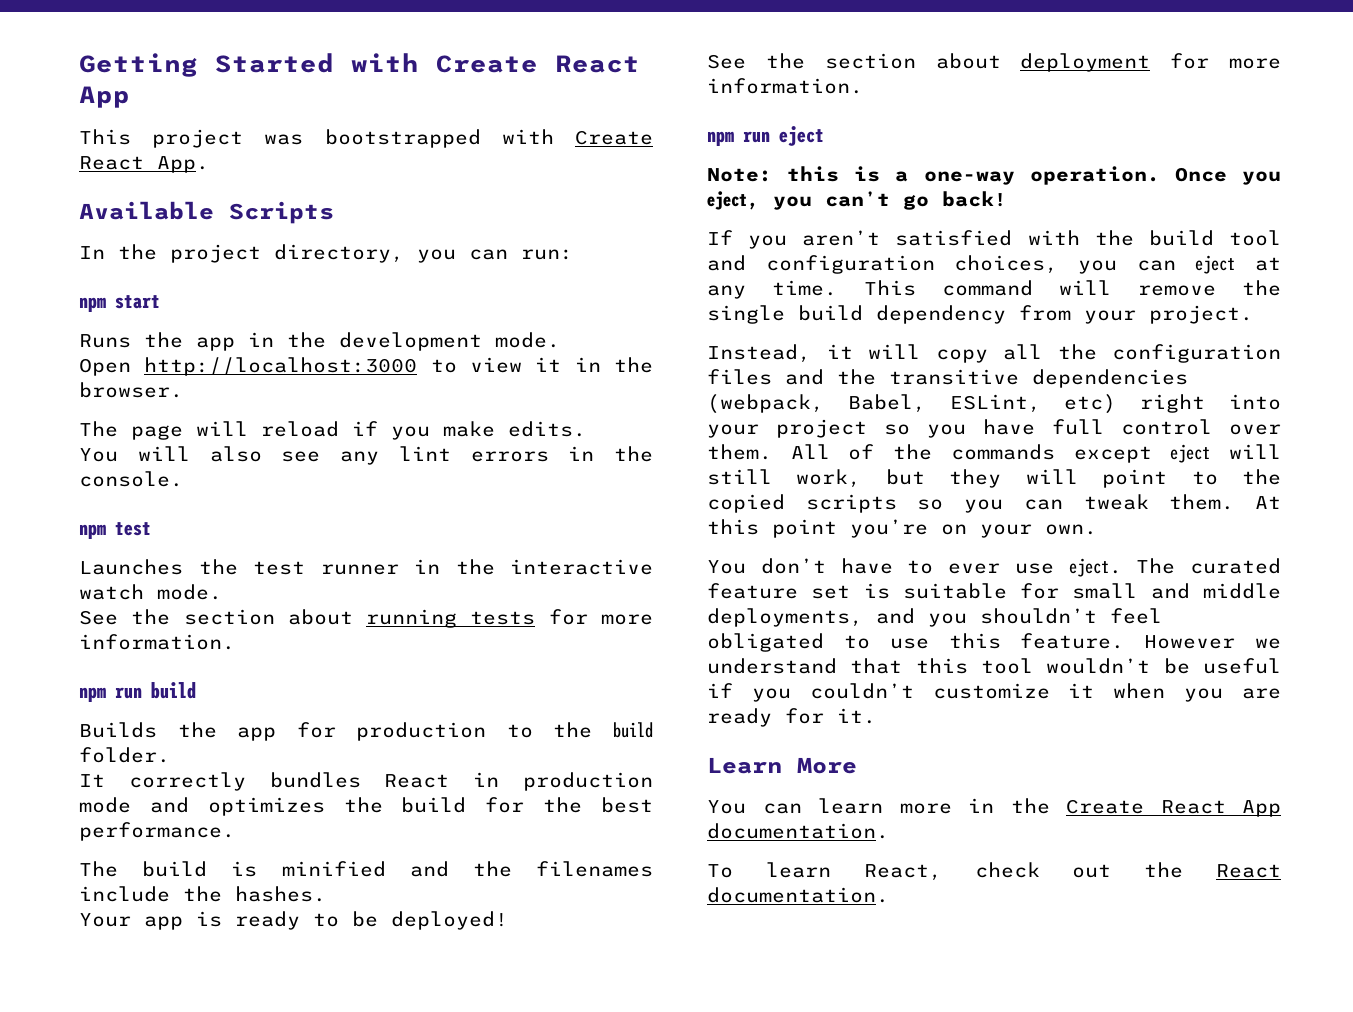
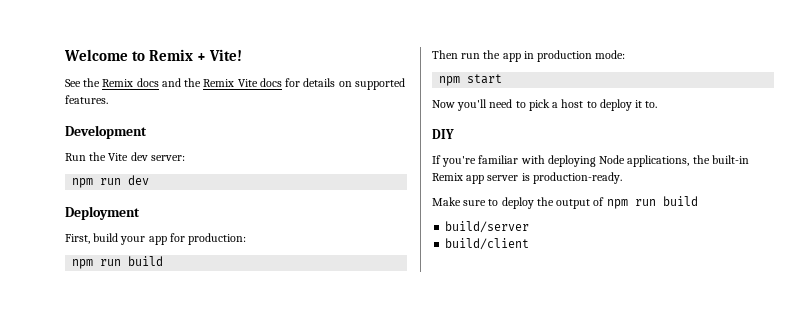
- Getting Started with Create React App
- This project was bootstrapped with Create React App.
- Available Scripts
- In the project directory, you can run:
+ Welcome to Remix + Vite!
+ See the Remix docs and the Remix Vite docs for details on supported features.
+ Development
+ Run the Vite dev server:
+ npm run dev
+ Deployment
+ First, build your app for production:
+ npm run build
+ Then run the app in production mode:
  npm start
- Runs the app in the development mode.
- Open http://localhost:3000 to view it in the browser.
- The page will reload if you make edits.
- You will also see any lint errors in the console.
- npm test
- Launches the test runner in the interactive watch mode.
- See the section about running tests for more information.
- npm run build
- Builds the app for production to the build folder.
- It correctly bundles React in production mode and optimizes the build for the best performance.
- The build is minified and the filenames include the hashes.
- Your app is ready to be deployed!
- See the section about deployment for more information.
- npm run eject
- Note: this is a one-way operation. Once you eject, you can’t go back!
- If you aren’t satisfied with the build tool and configuration choices, you can eject at any time. This command will remove the single build dependency from your project.
- Instead, it will copy all the configuration files and the transitive dependencies (webpack, Babel, ESLint, etc) right into your project so you have full control over them. All of the commands except eject will still work, but they will point to the copied scripts so you can tweak them. At this point you’re on your own.
- You don’t have to ever use eject. The curated feature set is suitable for small and middle deployments, and you shouldn’t feel obligated to use this feature. However we understand that this tool wouldn’t be useful if you couldn’t customize it when you are ready for it.
- Learn More
- You can learn more in the Create React App documentation.
- To learn React, check out the React documentation.
+ Now you'll need to pick a host to deploy it to.
+ DIY
+ If you're familiar with deploying Node applications, the built-in Remix app server is production-ready.
+ Make sure to deploy the output of npm run build
+ build/server
+ build/client

